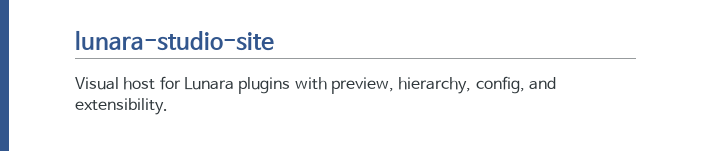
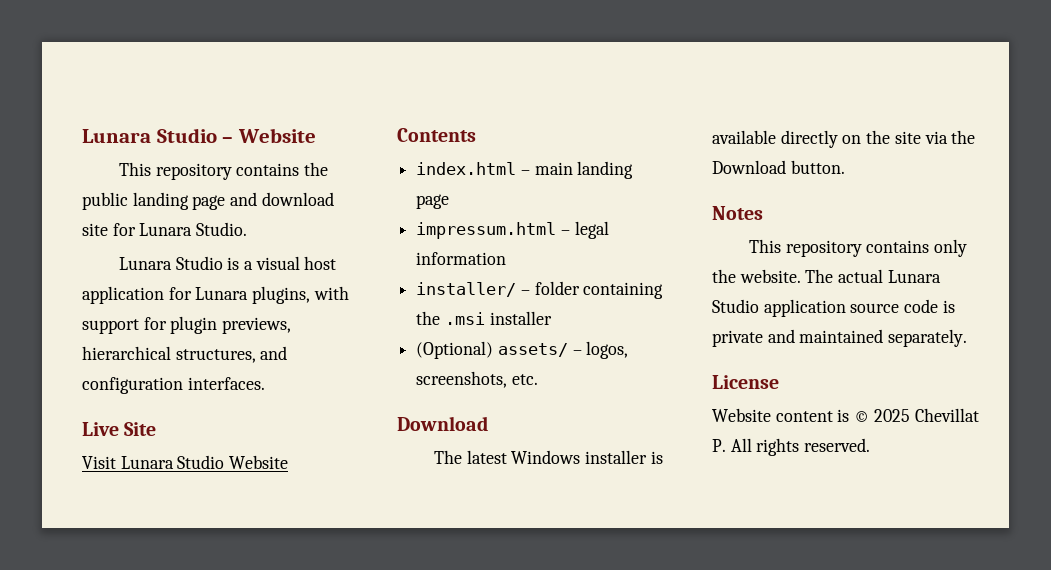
- lunara-studio-site
- Visual host for Lunara plugins with preview, hierarchy, config, and extensibility.
+ Lunara Studio – Website
+ This repository contains the public landing page and download site for Lunara Studio.
+ Lunara Studio is a visual host application for Lunara plugins, with support for plugin previews, hierarchical structures, and configuration interfaces.
+ Live Site
+ Visit Lunara Studio Website
+ Contents
+ index.html – main landing page
+ impressum.html – legal information
+ installer/ – folder containing the .msi installer
+ (Optional) assets/ – logos, screenshots, etc.
+ Download
+ The latest Windows installer is available directly on the site via the Download button.
+ Notes
+ This repository contains only the website. The actual Lunara Studio application source code is private and maintained separately.
+ License
+ Website content is © 2025 Chevillat P. All rights reserved.

